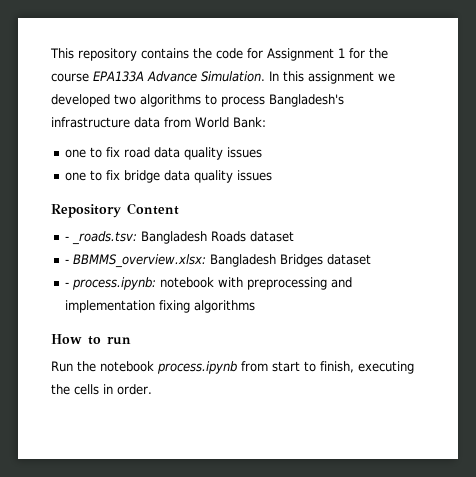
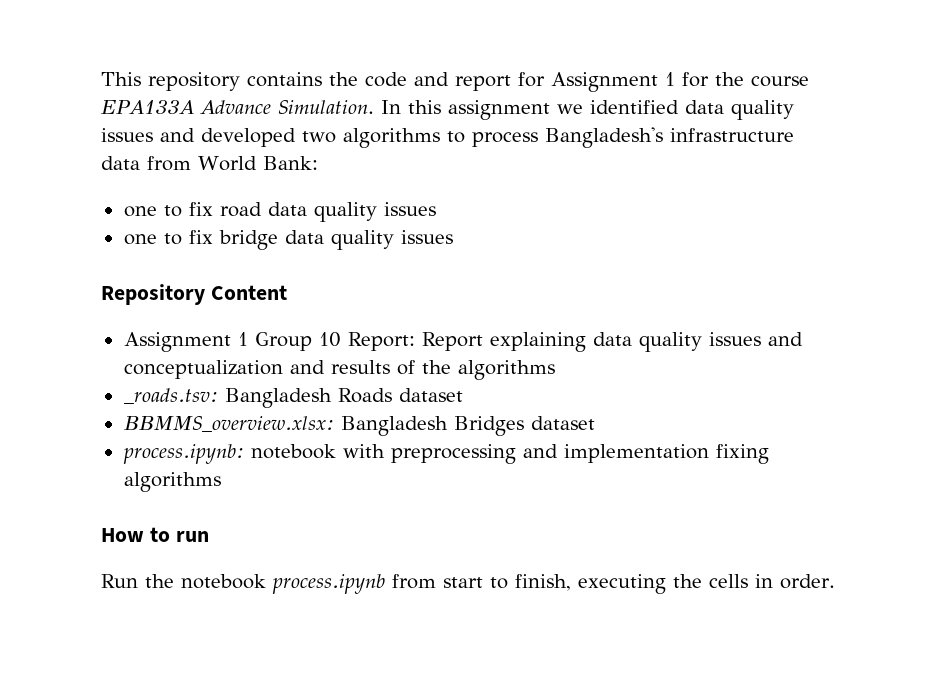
- This repository contains the code for Assignment 1 for the course EPA133A Advance Simulation.
+ This repository contains the code and report for Assignment 1 for the course EPA133A Advance Simulation.
- In this assignment we developed two algorithms to process Bangladesh's infrastructure data from World Bank:
+ In this assignment we identified data quality issues and developed two algorithms to process Bangladesh's infrastructure data from World Bank:
- - _roads.tsv: Bangladesh Roads dataset
+ Assignment 1 Group 10 Report: Report explaining data quality issues and conceptualization and results of the algorithms
+ _roads.tsv: Bangladesh Roads dataset
- - BBMMS_overview.xlsx: Bangladesh Bridges dataset
+ BBMMS_overview.xlsx: Bangladesh Bridges dataset
- - process.ipynb: notebook with preprocessing and implementation fixing algorithms
+ process.ipynb: notebook with preprocessing and implementation fixing algorithms

